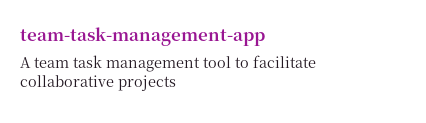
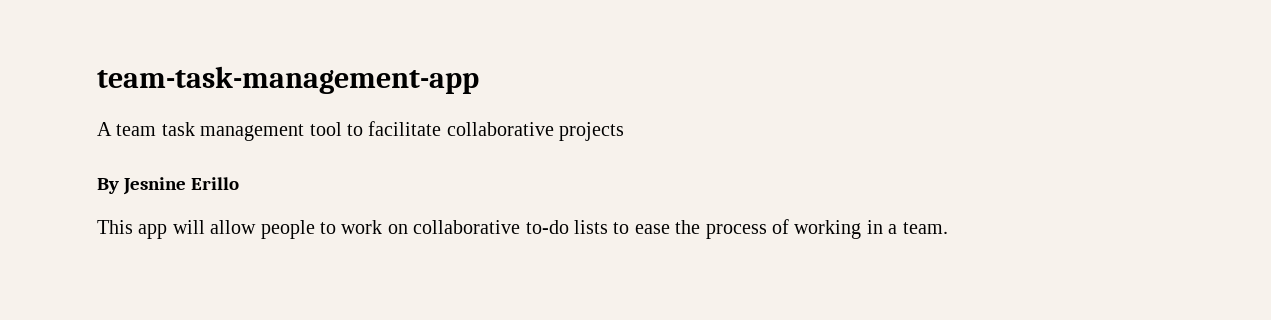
+ By Jesnine Erillo
+ This app will allow people to work on collaborative to-do lists to ease the process of working in a team.

